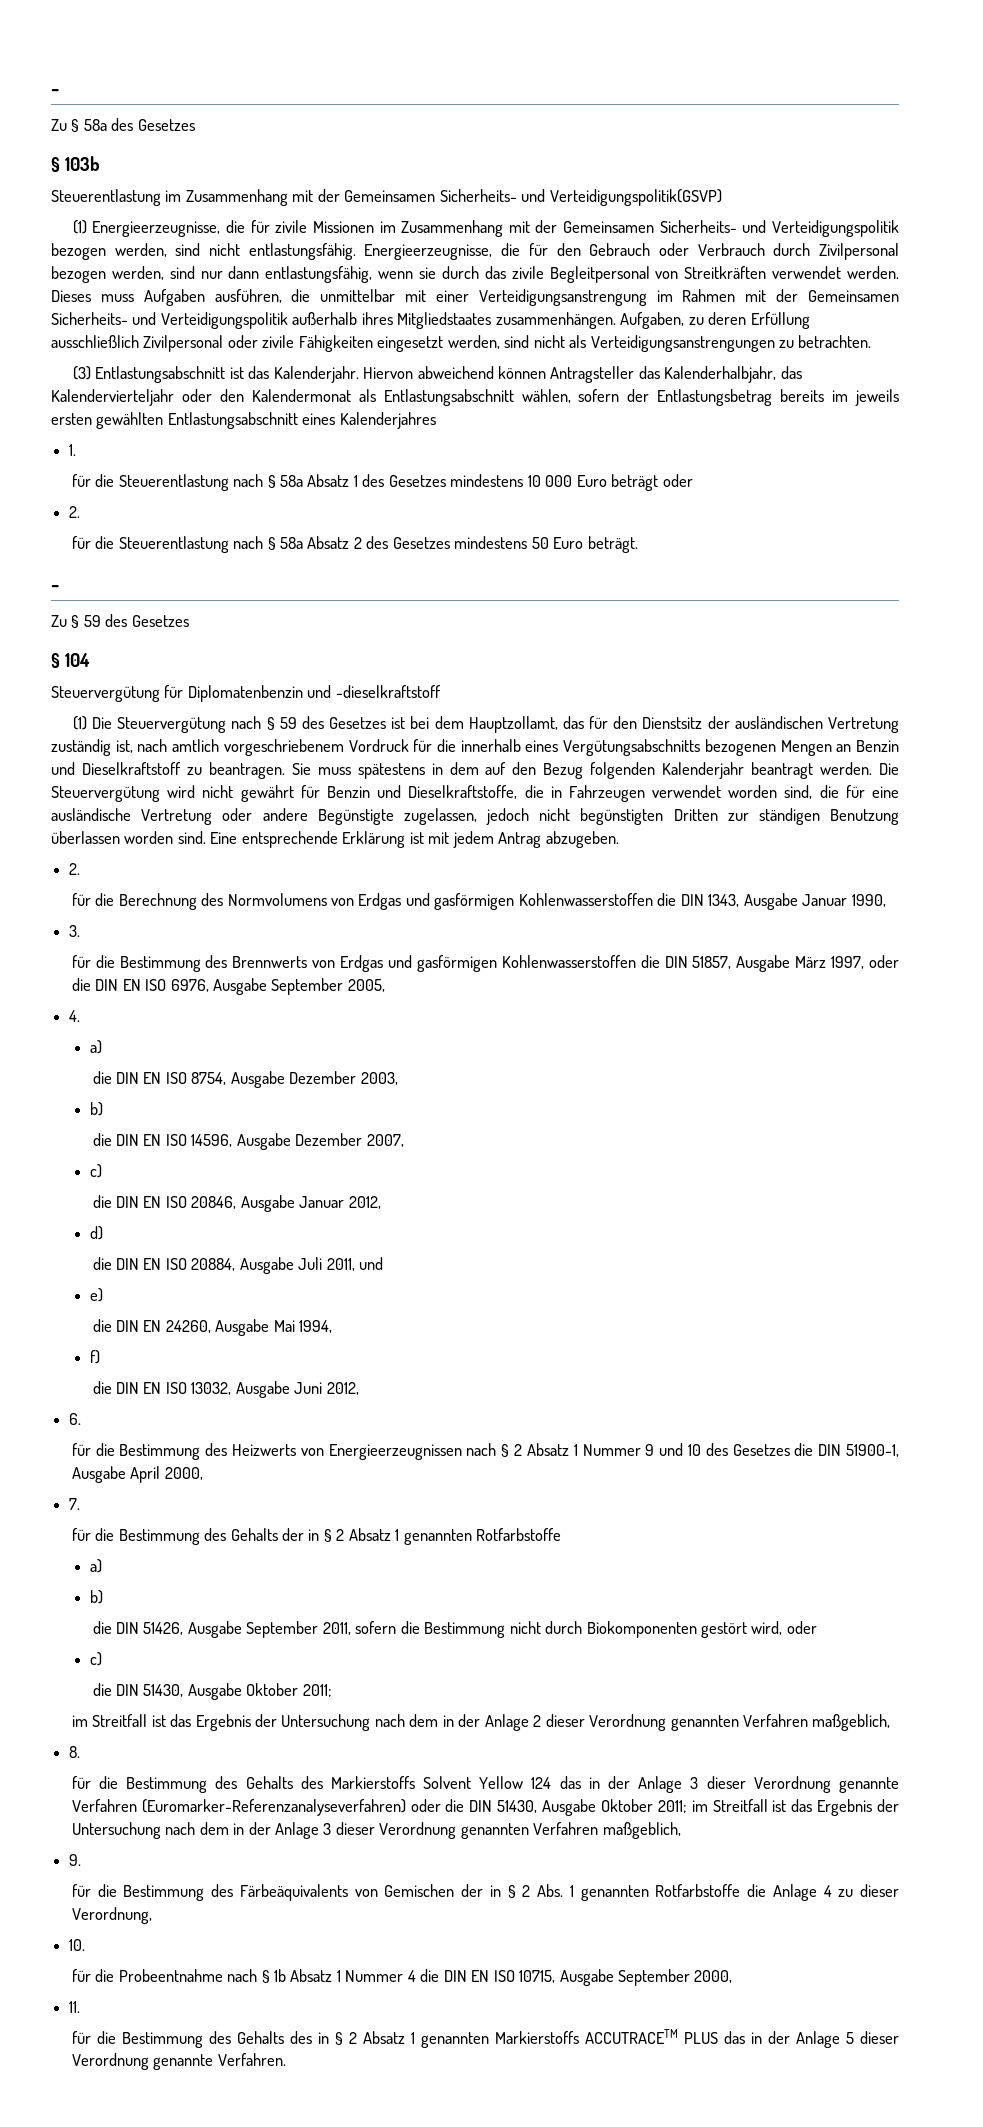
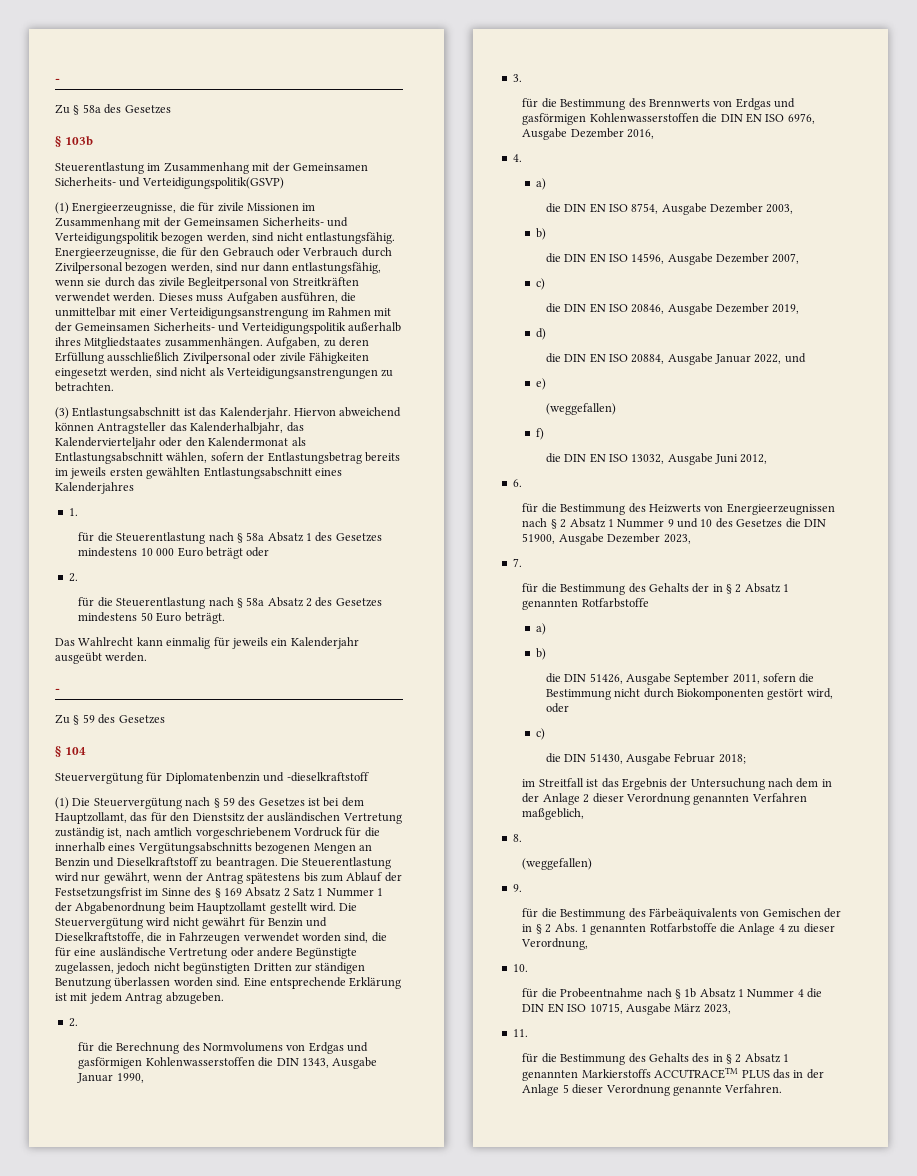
+ Das Wahlrecht kann einmalig für jeweils ein Kalenderjahr ausgeübt werden.
- Sie muss spätestens in dem auf den Bezug folgenden Kalenderjahr beantragt werden.
+ Die Steuerentlastung wird nur gewährt, wenn der Antrag spätestens bis zum Ablauf der Festsetzungsfrist im Sinne des § 169 Absatz 2 Satz 1 Nummer 1 der Abgabenordnung beim Hauptzollamt gestellt wird.
- für die Bestimmung des Brennwerts von Erdgas und gasförmigen Kohlenwasserstoffen die DIN 51857, Ausgabe März 1997, oder die DIN EN ISO 6976, Ausgabe September 2005,
+ für die Bestimmung des Brennwerts von Erdgas und gasförmigen Kohlenwasserstoffen die DIN EN ISO 6976, Ausgabe Dezember 2016,
- die DIN EN ISO 20846, Ausgabe Januar 2012,
+ die DIN EN ISO 20846, Ausgabe Dezember 2019,
- die DIN EN ISO 20884, Ausgabe Juli 2011, und
+ die DIN EN ISO 20884, Ausgabe Januar 2022, und
  e)
- die DIN EN 24260, Ausgabe Mai 1994,
+ (weggefallen)
- für die Bestimmung des Heizwerts von Energieerzeugnissen nach § 2 Absatz 1 Nummer 9 und 10 des Gesetzes die DIN 51900-1, Ausgabe April 2000,
+ für die Bestimmung des Heizwerts von Energieerzeugnissen nach § 2 Absatz 1 Nummer 9 und 10 des Gesetzes die DIN 51900, Ausgabe Dezember 2023,
  die DIN 51426, Ausgabe September 2011, sofern die Bestimmung nicht durch Biokomponenten gestört wird, oder
  c)
- die DIN 51430, Ausgabe Oktober 2011;
+ die DIN 51430, Ausgabe Februar 2018;
  8.
- für die Bestimmung des Gehalts des Markierstoffs Solvent Yellow 124 das in der Anlage 3 dieser Verordnung genannte Verfahren (Euromarker-Referenzanalyseverfahren) oder die DIN 51430, Ausgabe Oktober 2011; im Streitfall ist das Ergebnis der Untersuchung nach dem in der Anlage 3 dieser Verordnung genannten Verfahren maßgeblich,
+ (weggefallen)
- für die Probeentnahme nach § 1b Absatz 1 Nummer 4 die DIN EN ISO 10715, Ausgabe September 2000,
+ für die Probeentnahme nach § 1b Absatz 1 Nummer 4 die DIN EN ISO 10715, Ausgabe März 2023,

